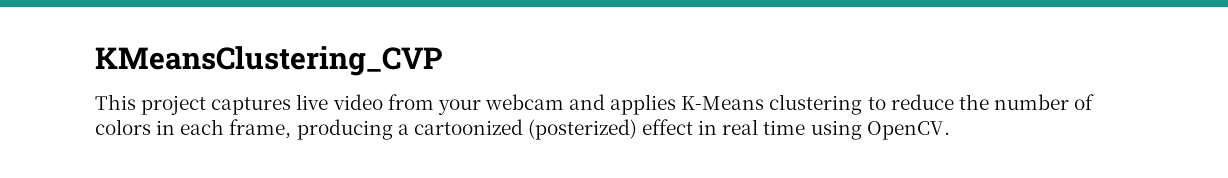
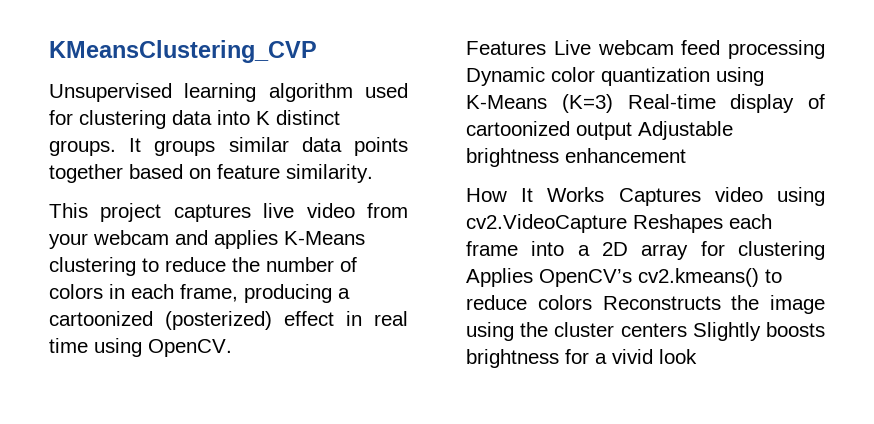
+ Unsupervised learning algorithm used for clustering data into K distinct groups. It groups similar data points together based on feature similarity.
+ Features Live webcam feed processing Dynamic color quantization using K-Means (K=3) Real-time display of cartoonized output Adjustable brightness enhancement
+ How It Works Captures video using cv2.VideoCapture Reshapes each frame into a 2D array for clustering Applies OpenCV’s cv2.kmeans() to reduce colors Reconstructs the image using the cluster centers Slightly boosts brightness for a vivid look

